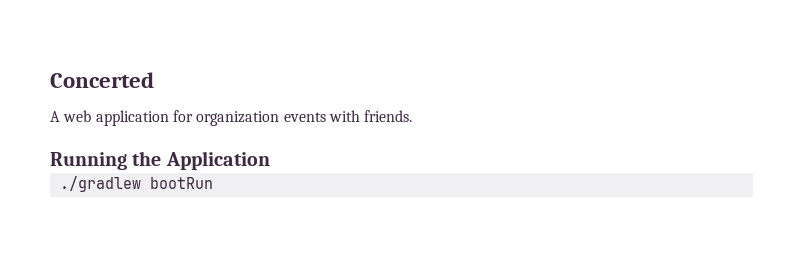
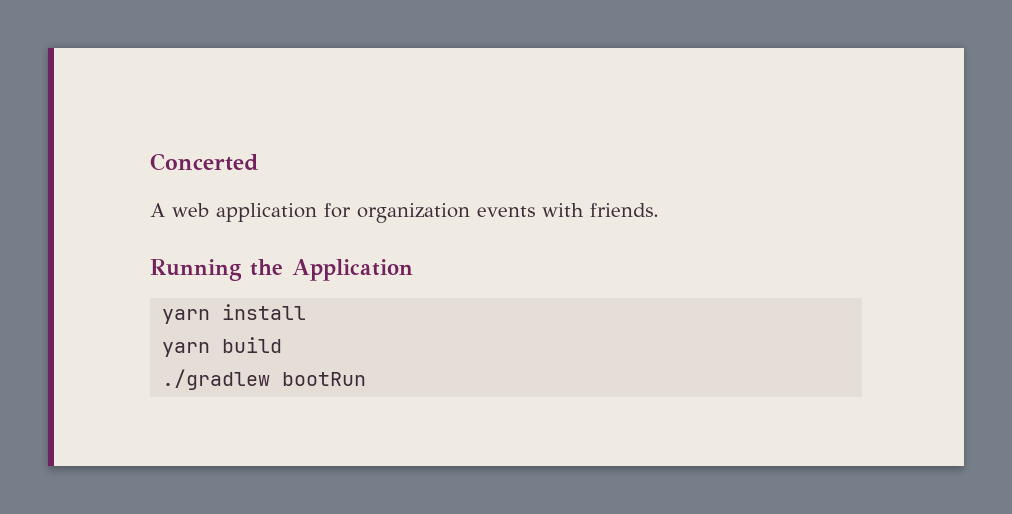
+ yarn install
+ yarn build

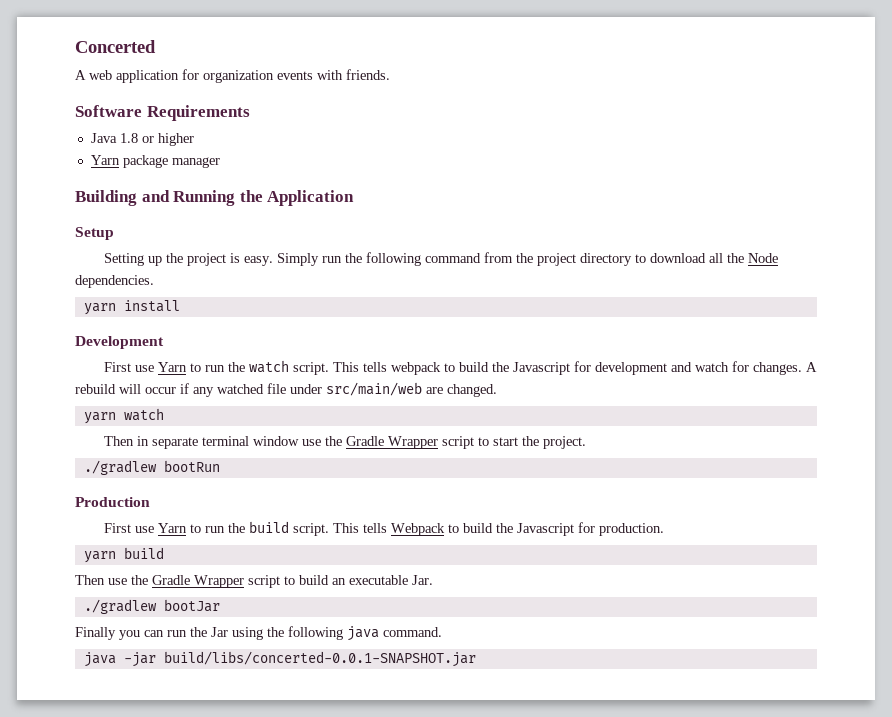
- Running the Application
+ Software Requirements
+ Java 1.8 or higher
+ Yarn package manager
+ Building and Running the Application
+ Setup
+ Setting up the project is easy. Simply run the following command from the project directory to download all the Node dependencies.
  yarn install
+ Development
+ First use Yarn to run the watch script. This tells webpack to build the Javascript for development and watch for changes. A rebuild will occur if any watched file under src/main/web are changed.
+ yarn watch
+ Then in separate terminal window use the Gradle Wrapper script to start the project.
+ ./gradlew bootRun
+ Production
+ First use Yarn to run the build script. This tells Webpack to build the Javascript for production.
  yarn build
- ./gradlew bootRun
+ Then use the Gradle Wrapper script to build an executable Jar.
+ ./gradlew bootJar
+ Finally you can run the Jar using the following java command.
+ java -jar build/libs/concerted-0.0.1-SNAPSHOT.jar

